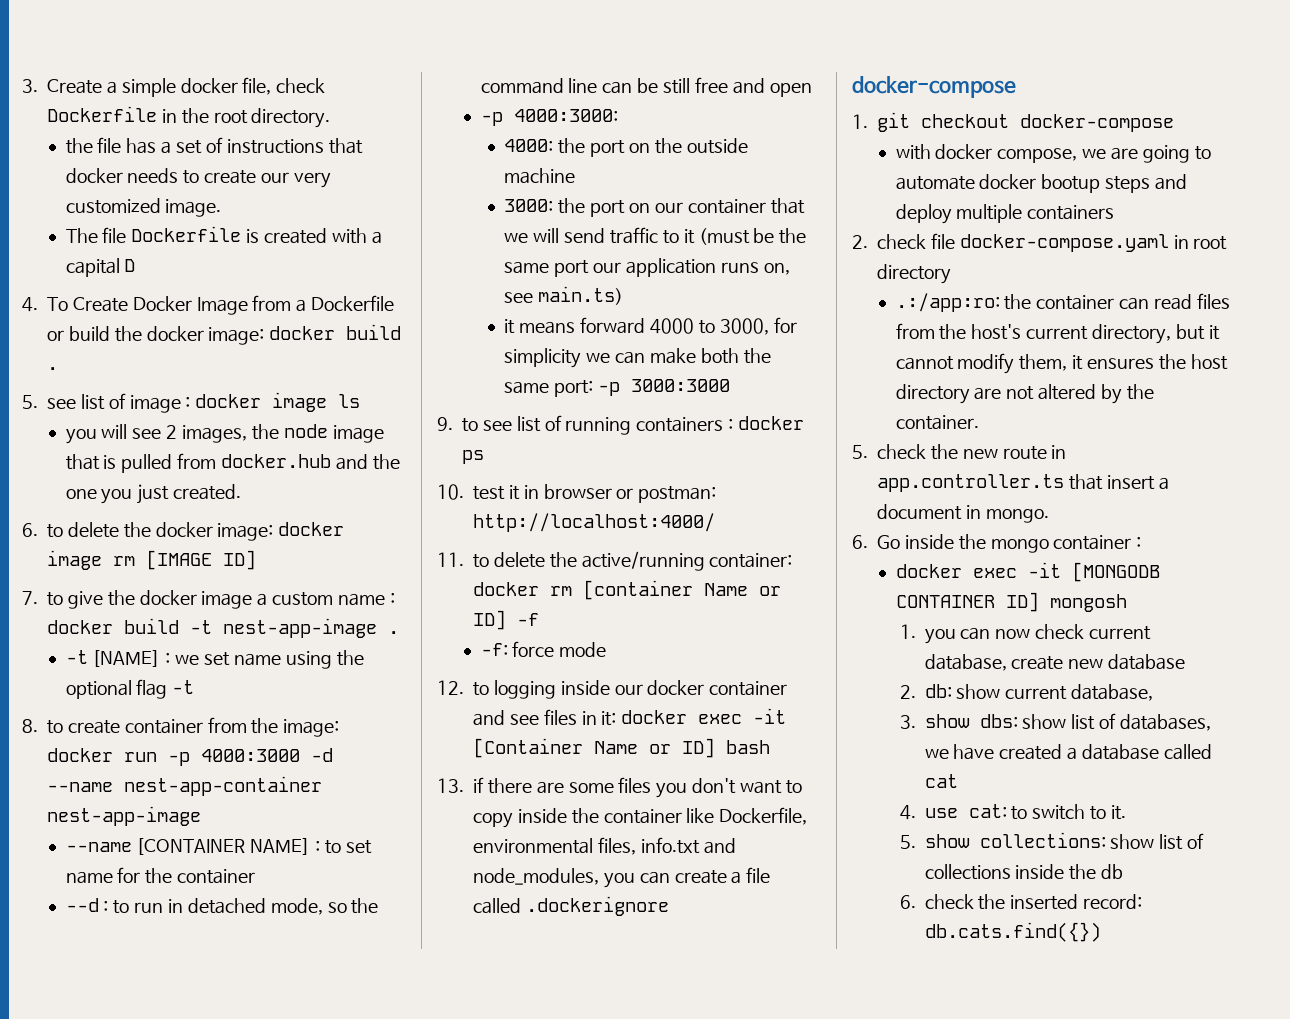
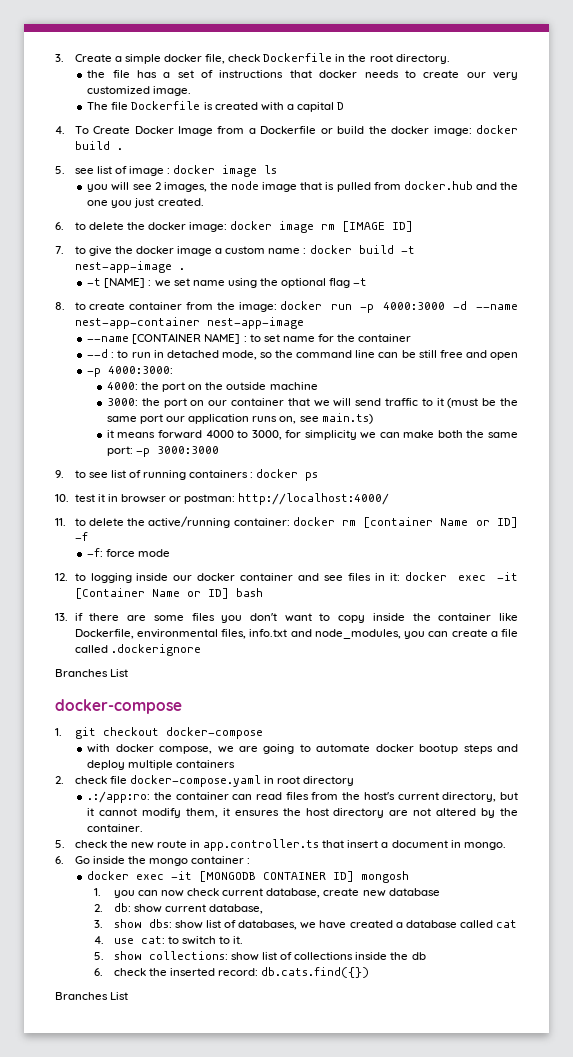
  13. if there are some files you don't want to copy inside the container like Dockerfile, environmental files, info.txt and node_modules, you can create a file called .dockerignore
+ Branches List
  6. check the inserted record: db.cats.find({})
+ Branches List

